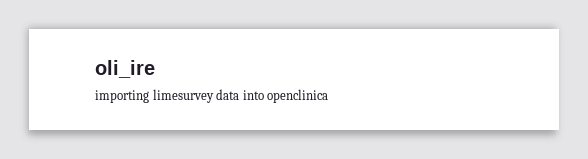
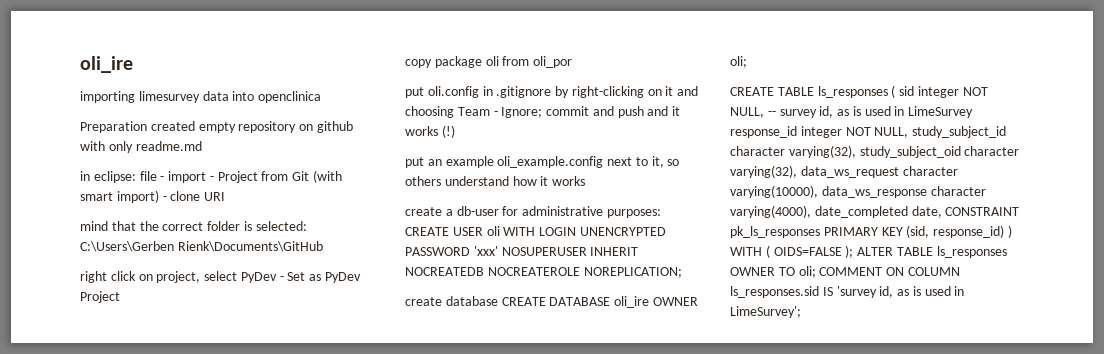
+ Preparation created empty repository on github with only readme.md
+ in eclipse: file - import - Project from Git (with smart import) - clone URI
+ mind that the correct folder is selected: C:\Users\Gerben Rienk\Documents\GitHub
+ right click on project, select PyDev - Set as PyDev Project
+ copy package oli from oli_por
+ put oli.config in .gitignore by right-clicking on it and choosing Team - Ignore; commit and push and it works (!)
+ put an example oli_example.config next to it, so others understand how it works
+ create a db-user for administrative purposes: CREATE USER oli WITH LOGIN UNENCRYPTED PASSWORD 'xxx' NOSUPERUSER INHERIT NOCREATEDB NOCREATEROLE NOREPLICATION;
+ create database CREATE DATABASE oli_ire OWNER oli;
+ CREATE TABLE ls_responses ( sid integer NOT NULL, -- survey id, as is used in LimeSurvey response_id integer NOT NULL, study_subject_id character varying(32), study_subject_oid character varying(32), data_ws_request character varying(10000), data_ws_response character varying(4000), date_completed date, CONSTRAINT pk_ls_responses PRIMARY KEY (sid, response_id) ) WITH ( OIDS=FALSE ); ALTER TABLE ls_responses OWNER TO oli; COMMENT ON COLUMN ls_responses.sid IS 'survey id, as is used in LimeSurvey';

